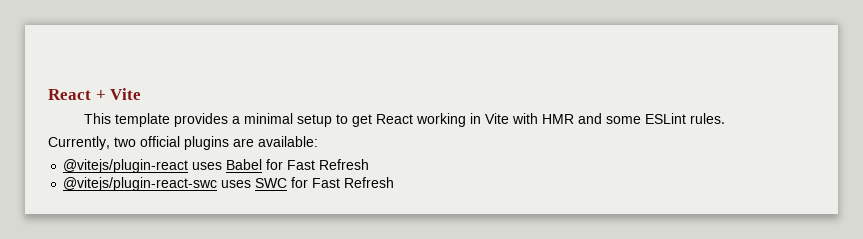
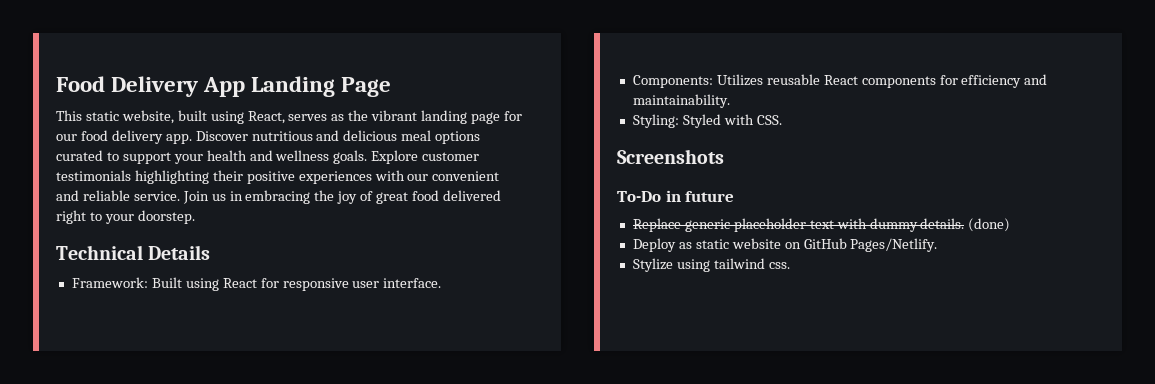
- React + Vite
- This template provides a minimal setup to get React working in Vite with HMR and some ESLint rules.
- Currently, two official plugins are available:
- @vitejs/plugin-react uses Babel for Fast Refresh
- @vitejs/plugin-react-swc uses SWC for Fast Refresh
+ Food Delivery App Landing Page
+ This static website, built using React, serves as the vibrant landing page for our food delivery app. Discover nutritious and delicious meal options curated to support your health and wellness goals. Explore customer testimonials highlighting their positive experiences with our convenient and reliable service. Join us in embracing the joy of great food delivered right to your doorstep.
+ Technical Details
+ Framework: Built using React for responsive user interface.
+ Components: Utilizes reusable React components for efficiency and maintainability.
+ Styling: Styled with CSS.
+ Screenshots
+ To-Do in future
+ Replace generic placeholder text with dummy details. (done)
+ Deploy as static website on GitHub Pages/Netlify.
+ Stylize using tailwind css.

